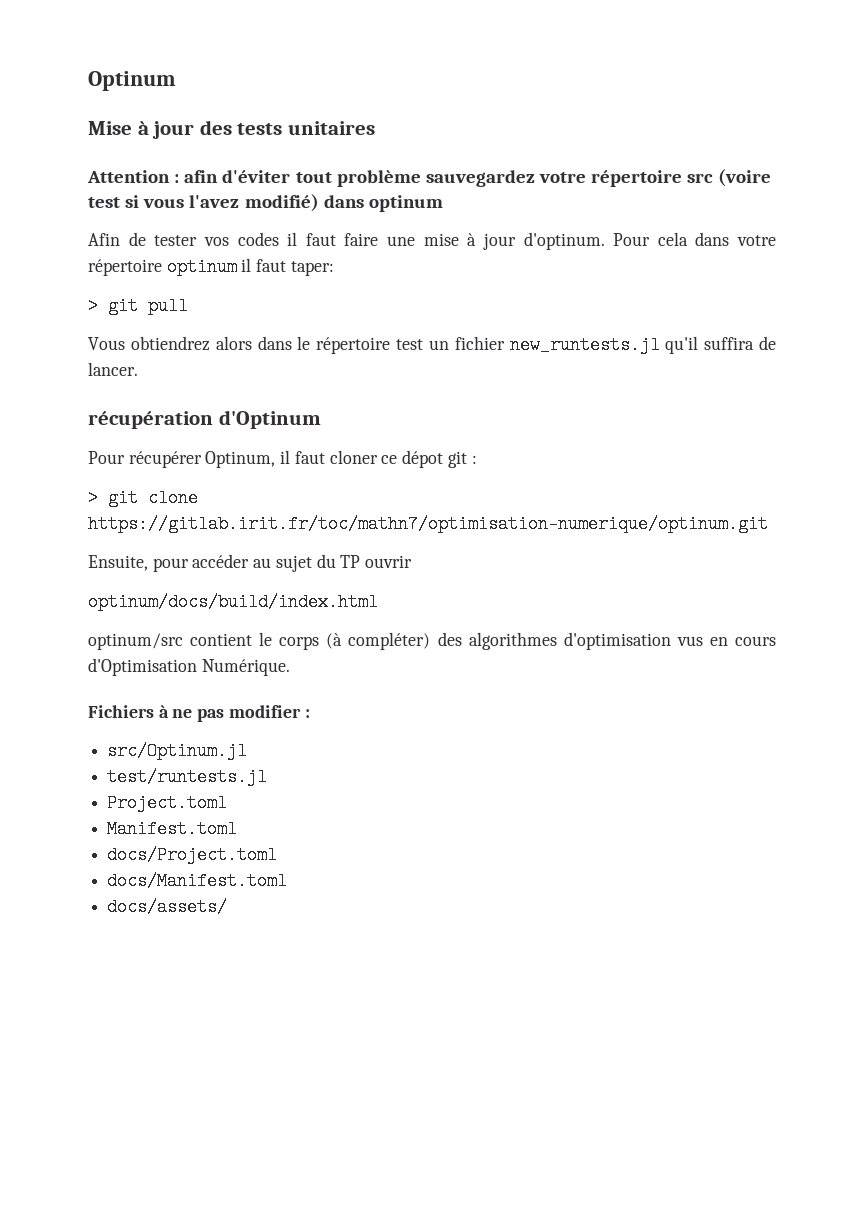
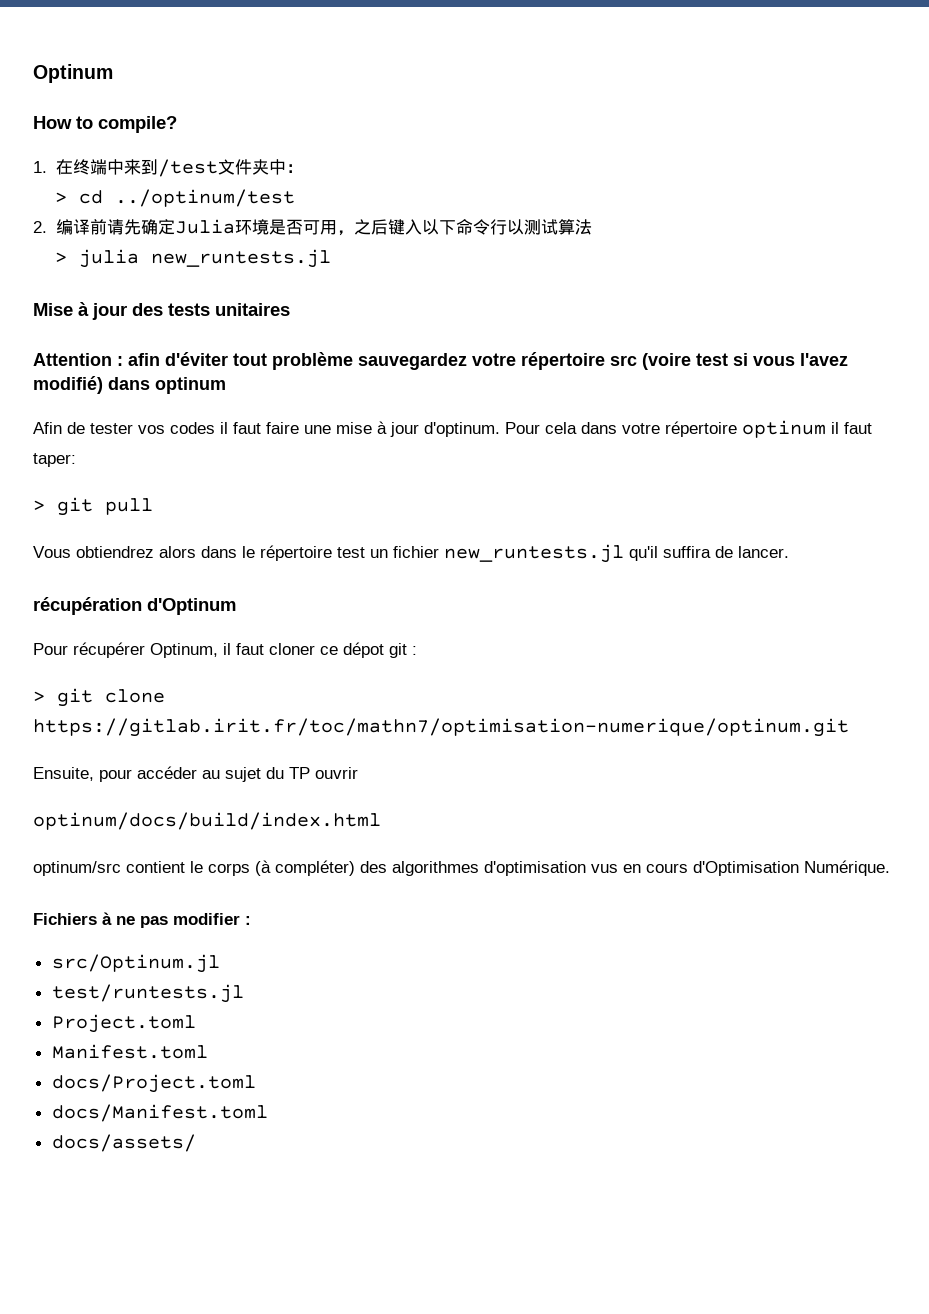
+ How to compile?
+ 1.在终端中来到/test文件夹中：
+ > cd ../optinum/test
+ 2.编译前请先确定Julia环境是否可用，之后键入以下命令行以测试算法
+ > julia new_runtests.jl

